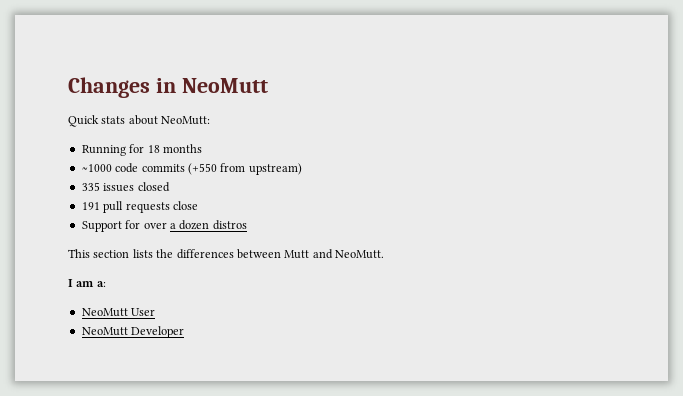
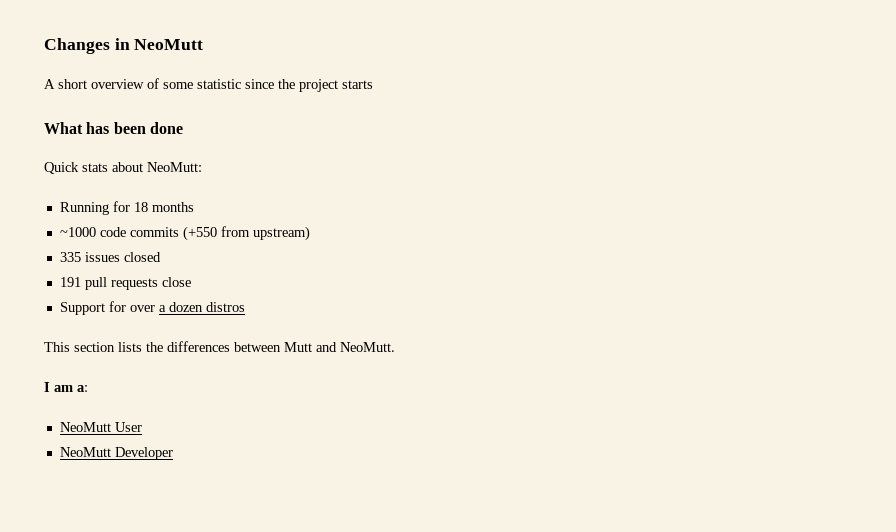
+ A short overview of some statistic since the project starts
+ What has been done

